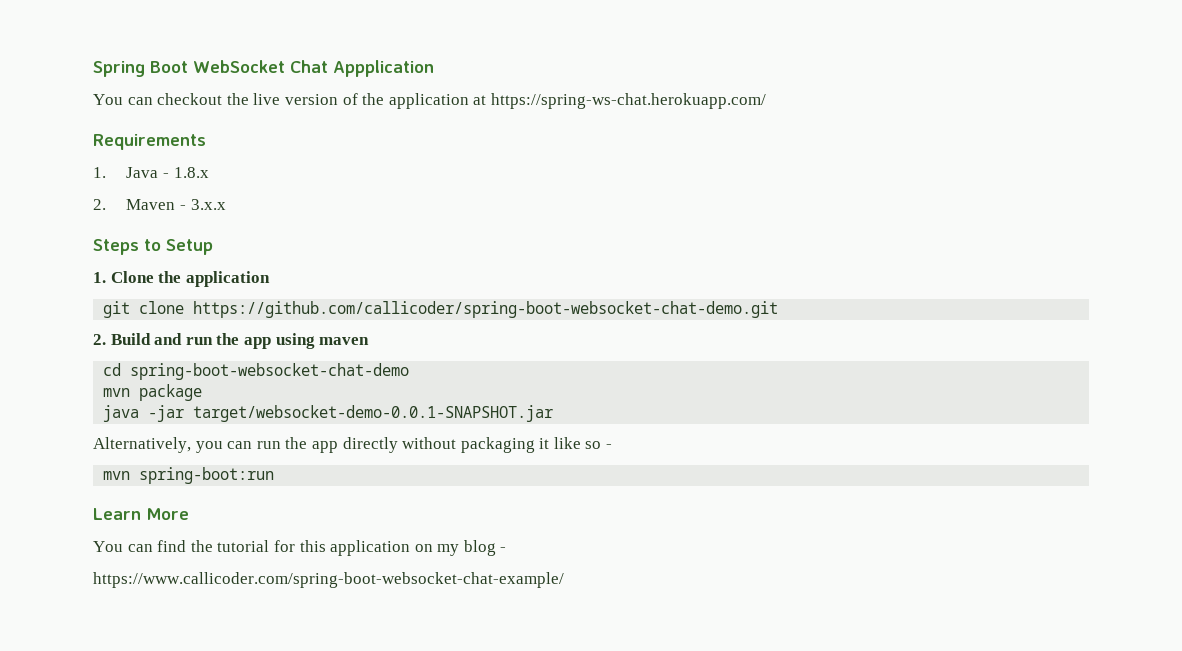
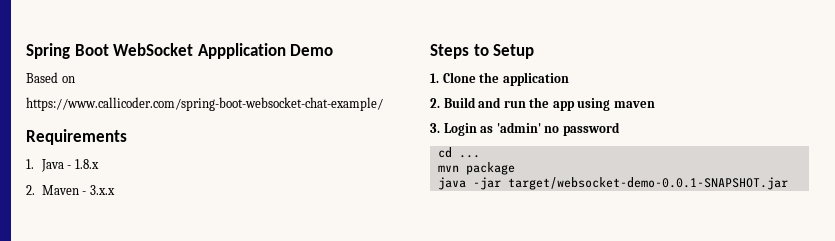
- Spring Boot WebSocket Chat Appplication
- You can checkout the live version of the application at https://spring-ws-chat.herokuapp.com/
+ Spring Boot WebSocket Appplication Demo
+ Based on
+ https://www.callicoder.com/spring-boot-websocket-chat-example/
- git clone https://github.com/callicoder/spring-boot-websocket-chat-demo.git
+ 3. Login as 'admin' no password
- cd spring-boot-websocket-chat-demo
+ cd ...
- Alternatively, you can run the app directly without packaging it like so -
- mvn spring-boot:run
- Learn More
- You can find the tutorial for this application on my blog -
- https://www.callicoder.com/spring-boot-websocket-chat-example/

